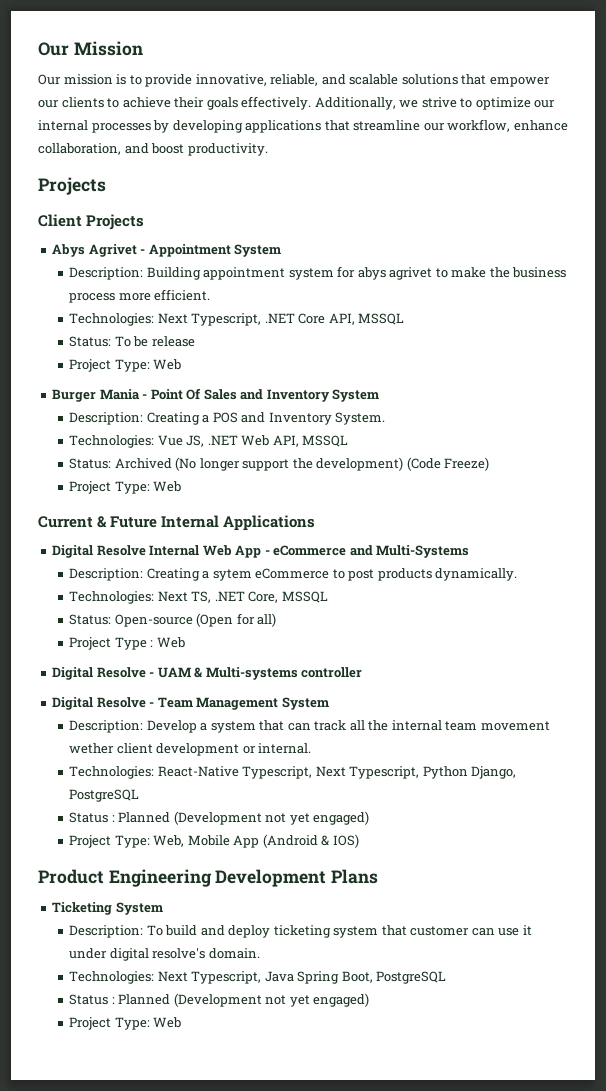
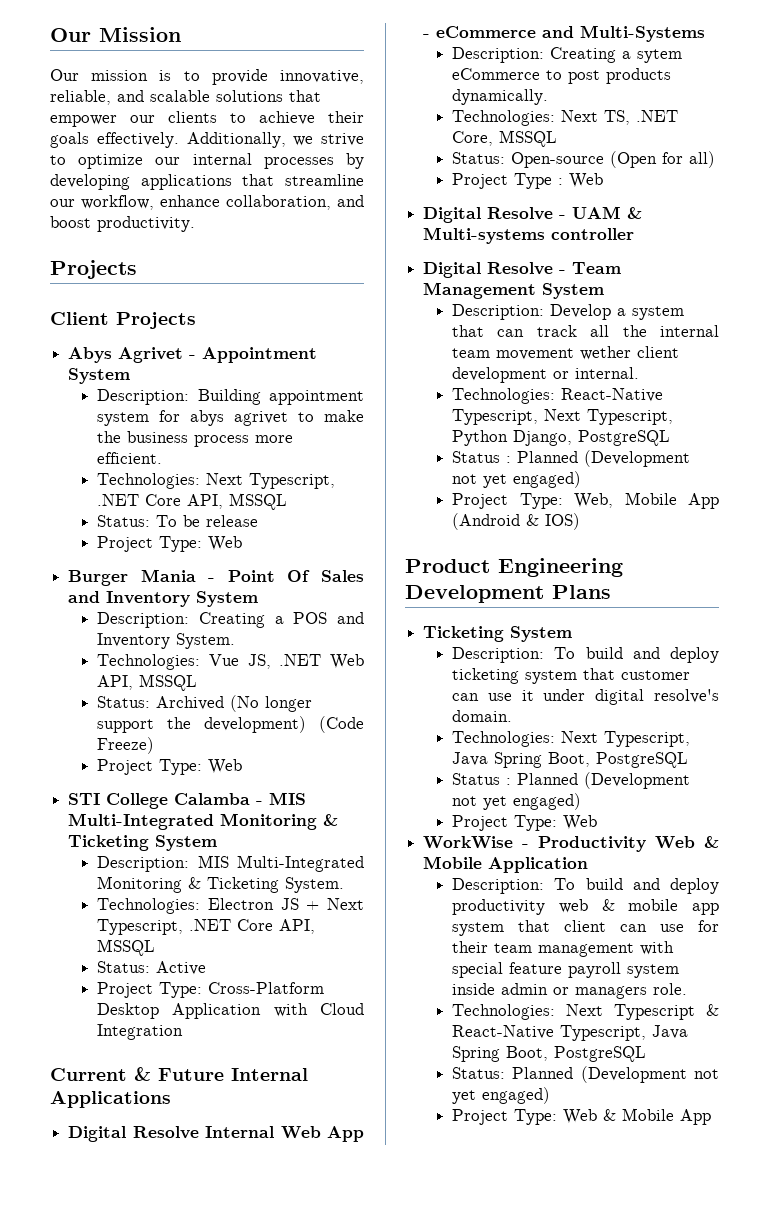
+ STI College Calamba - MIS Multi-Integrated Monitoring & Ticketing System
+ Description: MIS Multi-Integrated Monitoring & Ticketing System.
+ Technologies: Electron JS + Next Typescript, .NET Core API, MSSQL
+ Status: Active
+ Project Type: Cross-Platform Desktop Application with Cloud Integration
+ WorkWise - Productivity Web & Mobile Application
+ Description: To build and deploy productivity web & mobile app system that client can use for their team management with special feature payroll system inside admin or managers role.
+ Technologies: Next Typescript & React-Native Typescript, Java Spring Boot, PostgreSQL
+ Status: Planned (Development not yet engaged)
+ Project Type: Web & Mobile App

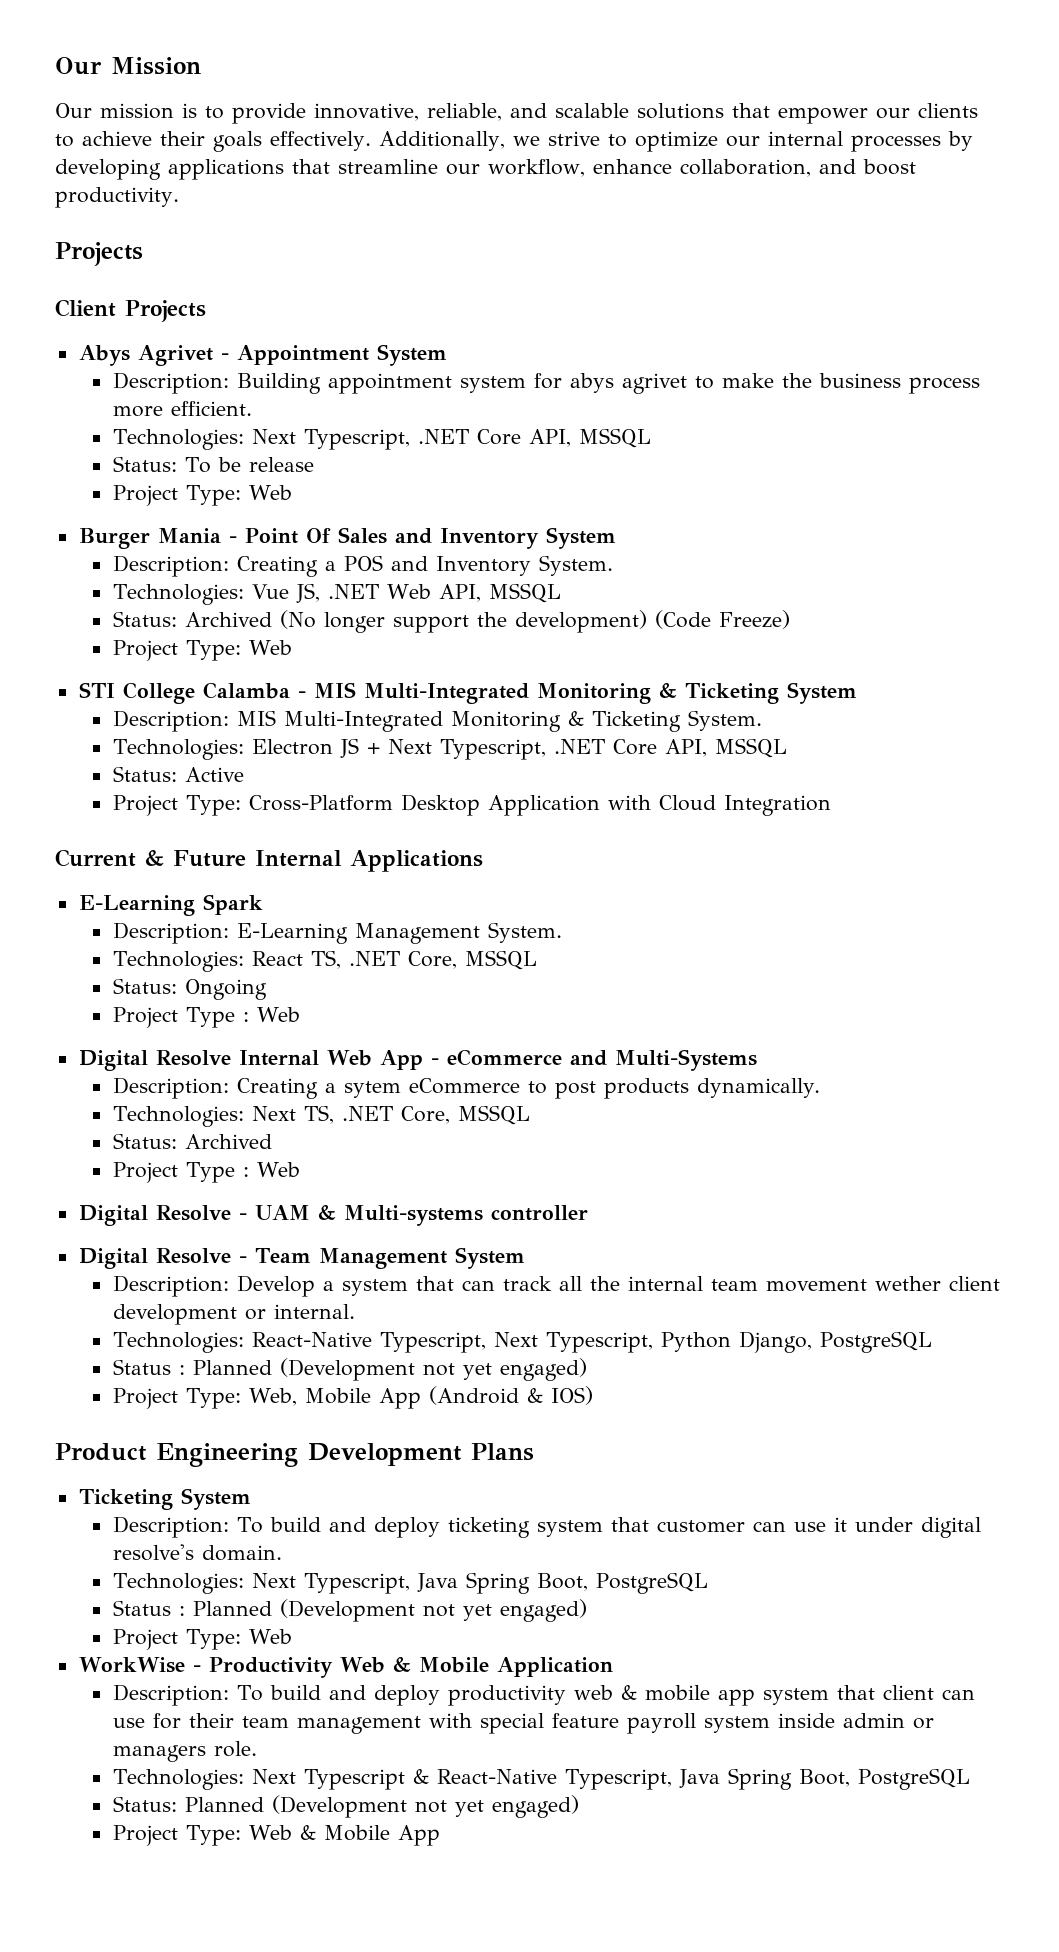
+ E-Learning Spark
+ Description: E-Learning Management System.
+ Technologies: React TS, .NET Core, MSSQL
+ Status: Ongoing
+ Project Type : Web
  Technologies: Next TS, .NET Core, MSSQL
- Status: Open-source (Open for all)
+ Status: Archived

